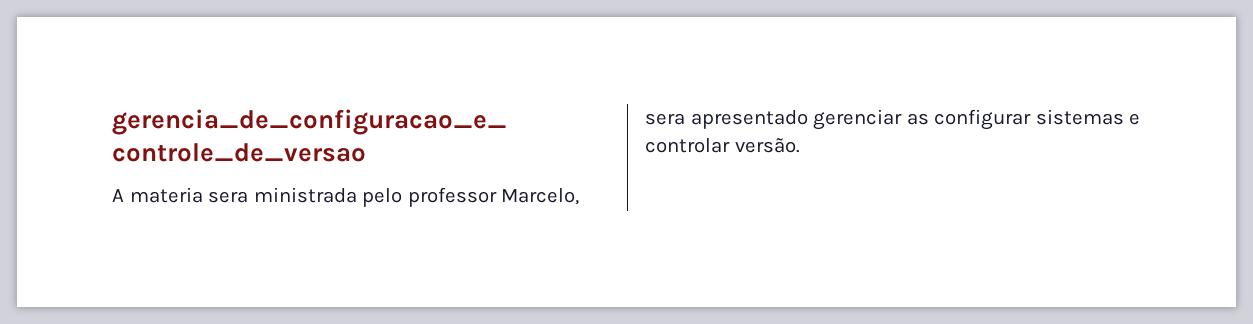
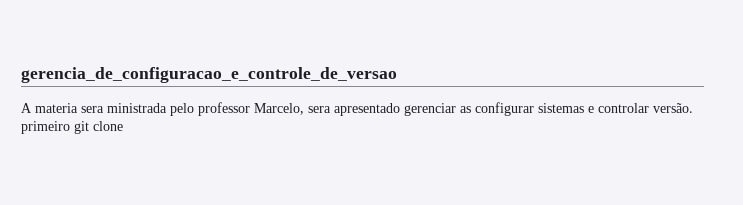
- A materia sera ministrada pelo professor Marcelo, sera apresentado gerenciar as configurar sistemas e controlar versão.
+ A materia sera ministrada pelo professor Marcelo, sera apresentado gerenciar as configurar sistemas e controlar versão. primeiro git clone

